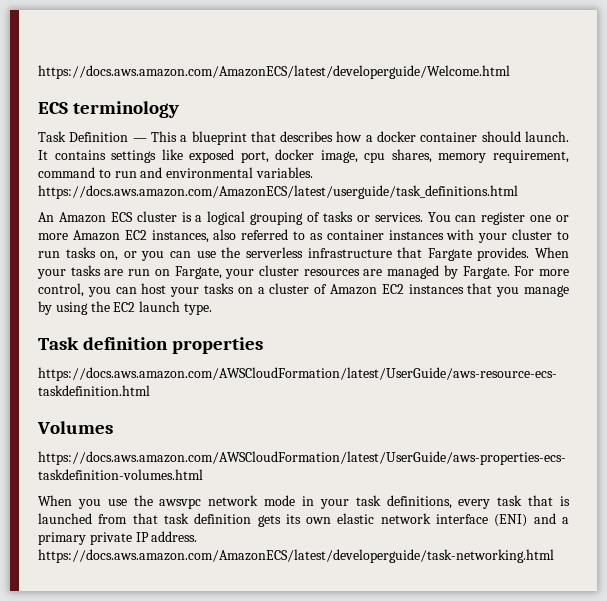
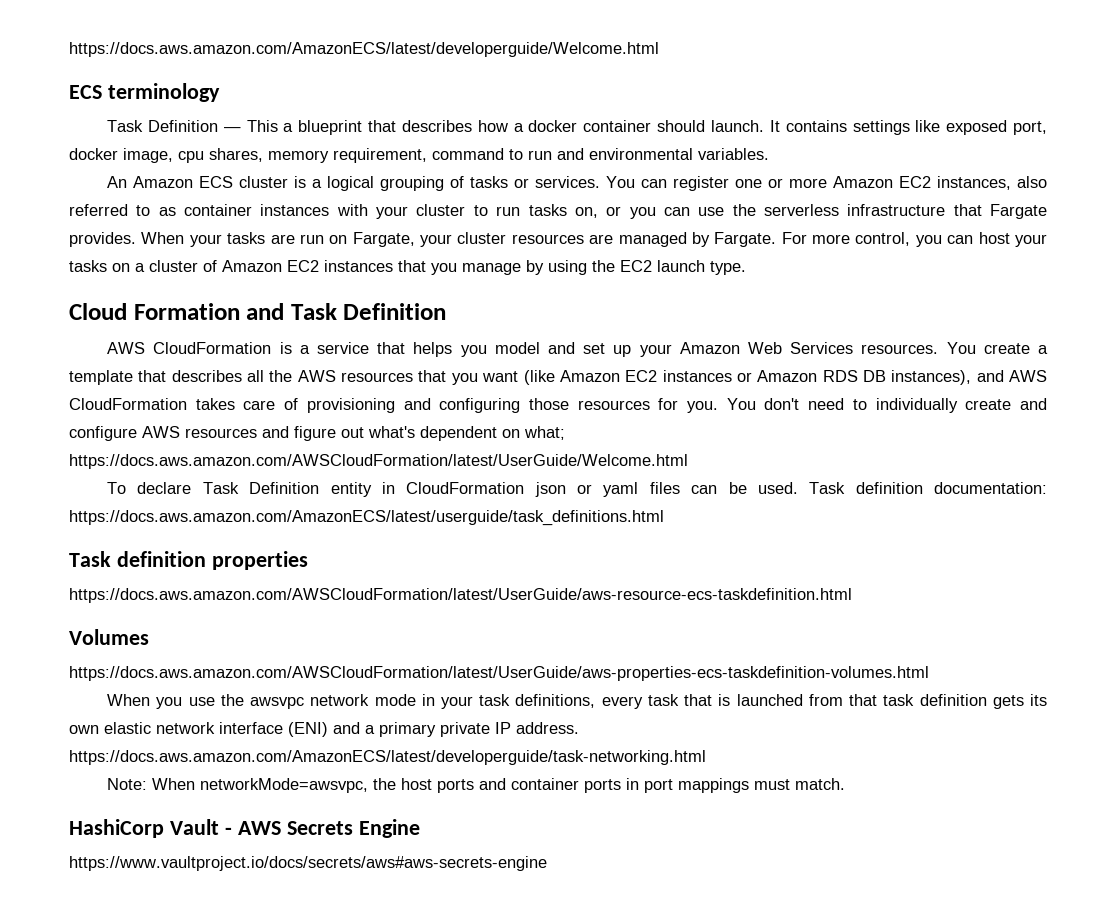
- It contains settings like exposed port, docker image, cpu shares, memory requirement, command to run and environmental variables. https://docs.aws.amazon.com/AmazonECS/latest/userguide/task_definitions.html
+ It contains settings like exposed port, docker image, cpu shares, memory requirement, command to run and environmental variables.
+ Cloud Formation and Task Definition
+ AWS CloudFormation is a service that helps you model and set up your Amazon Web Services resources. You create a template that describes all the AWS resources that you want (like Amazon EC2 instances or Amazon RDS DB instances), and AWS CloudFormation takes care of provisioning and configuring those resources for you. You don't need to individually create and configure AWS resources and figure out what's dependent on what; https://docs.aws.amazon.com/AWSCloudFormation/latest/UserGuide/Welcome.html
+ To declare Task Definition entity in CloudFormation json or yaml files can be used. Task definition documentation: https://docs.aws.amazon.com/AmazonECS/latest/userguide/task_definitions.html
+ Note: When networkMode=awsvpc, the host ports and container ports in port mappings must match.
+ HashiCorp Vault - AWS Secrets Engine
+ https://www.vaultproject.io/docs/secrets/aws#aws-secrets-engine

